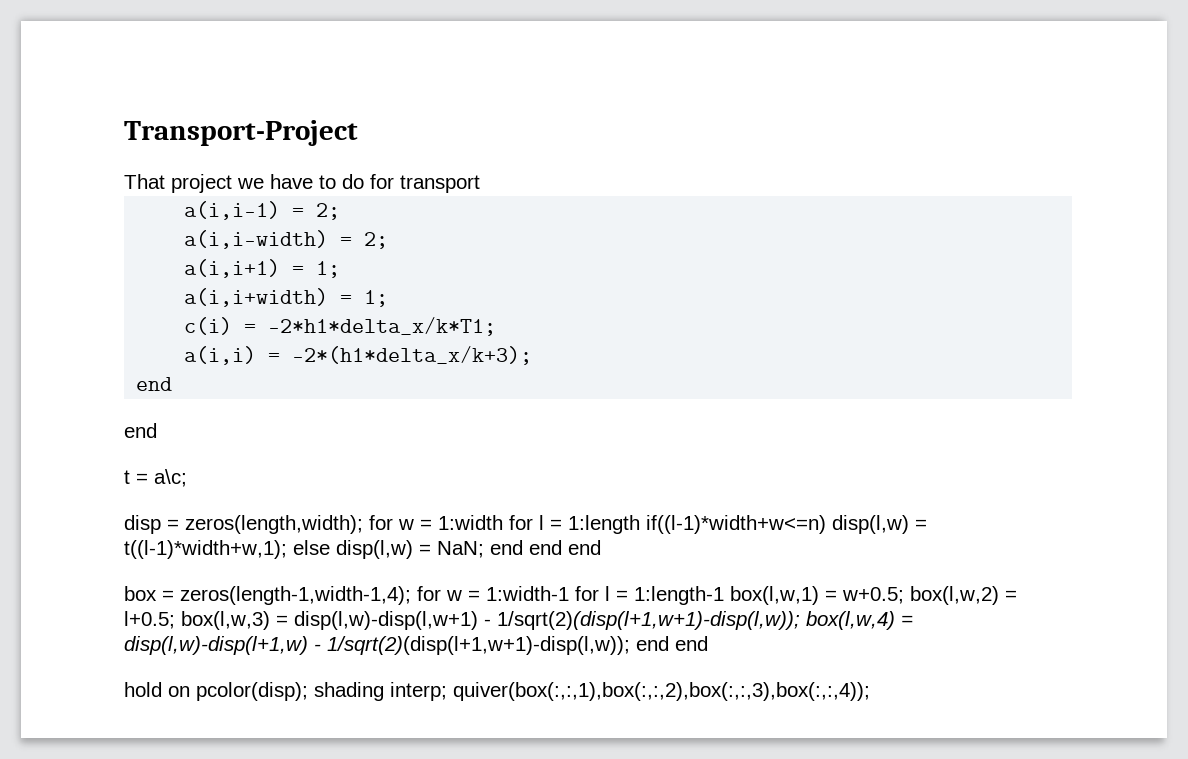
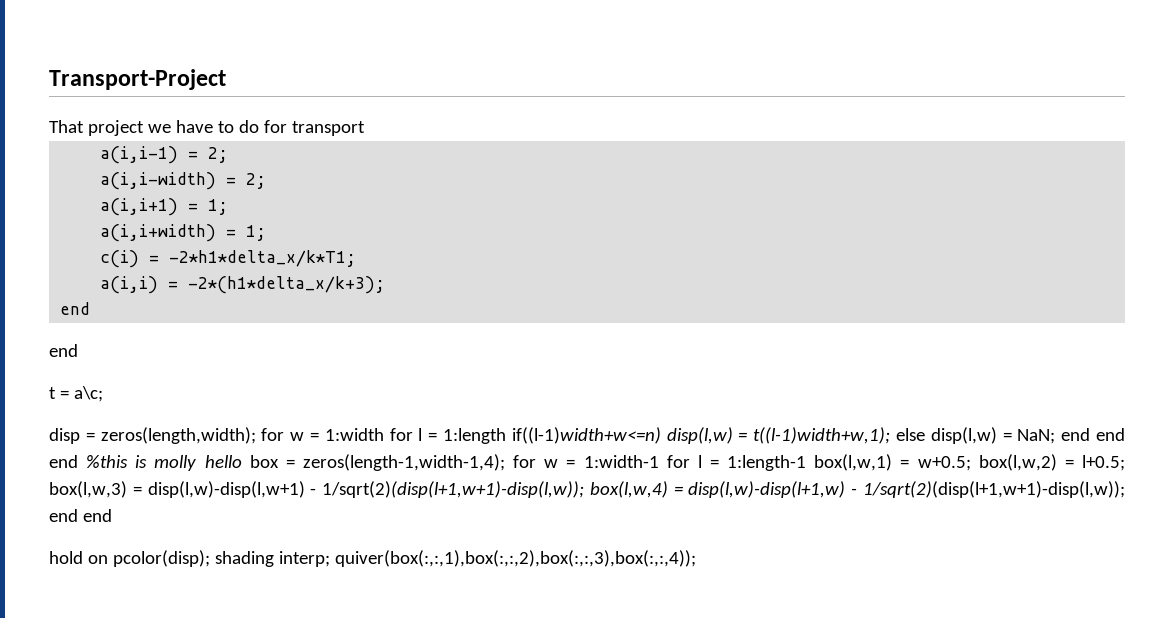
- disp = zeros(length,width); for w = 1:width for l = 1:length if((l-1)*width+w<=n) disp(l,w) = t((l-1)*width+w,1); else disp(l,w) = NaN; end end end
- box = zeros(length-1,width-1,4); for w = 1:width-1 for l = 1:length-1 box(l,w,1) = w+0.5; box(l,w,2) = l+0.5; box(l,w,3) = disp(l,w)-disp(l,w+1) - 1/sqrt(2)(disp(l+1,w+1)-disp(l,w)); box(l,w,4) = disp(l,w)-disp(l+1,w) - 1/sqrt(2)(disp(l+1,w+1)-disp(l,w)); end end
+ disp = zeros(length,width); for w = 1:width for l = 1:length if((l-1)width+w<=n) disp(l,w) = t((l-1)width+w,1); else disp(l,w) = NaN; end end end %this is molly hello box = zeros(length-1,width-1,4); for w = 1:width-1 for l = 1:length-1 box(l,w,1) = w+0.5; box(l,w,2) = l+0.5; box(l,w,3) = disp(l,w)-disp(l,w+1) - 1/sqrt(2)(disp(l+1,w+1)-disp(l,w)); box(l,w,4) = disp(l,w)-disp(l+1,w) - 1/sqrt(2)(disp(l+1,w+1)-disp(l,w)); end end

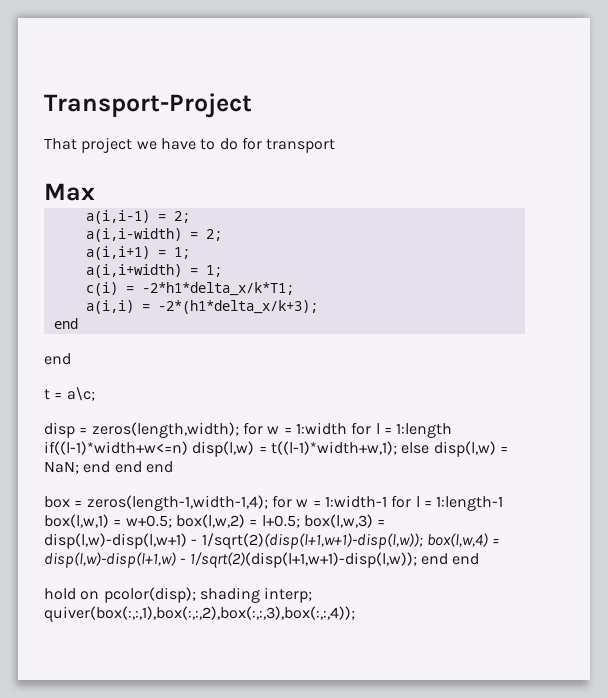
+ Max
- disp = zeros(length,width); for w = 1:width for l = 1:length if((l-1)width+w<=n) disp(l,w) = t((l-1)width+w,1); else disp(l,w) = NaN; end end end %this is molly hello box = zeros(length-1,width-1,4); for w = 1:width-1 for l = 1:length-1 box(l,w,1) = w+0.5; box(l,w,2) = l+0.5; box(l,w,3) = disp(l,w)-disp(l,w+1) - 1/sqrt(2)(disp(l+1,w+1)-disp(l,w)); box(l,w,4) = disp(l,w)-disp(l+1,w) - 1/sqrt(2)(disp(l+1,w+1)-disp(l,w)); end end
+ disp = zeros(length,width); for w = 1:width for l = 1:length if((l-1)*width+w<=n) disp(l,w) = t((l-1)*width+w,1); else disp(l,w) = NaN; end end end
+ box = zeros(length-1,width-1,4); for w = 1:width-1 for l = 1:length-1 box(l,w,1) = w+0.5; box(l,w,2) = l+0.5; box(l,w,3) = disp(l,w)-disp(l,w+1) - 1/sqrt(2)(disp(l+1,w+1)-disp(l,w)); box(l,w,4) = disp(l,w)-disp(l+1,w) - 1/sqrt(2)(disp(l+1,w+1)-disp(l,w)); end end

